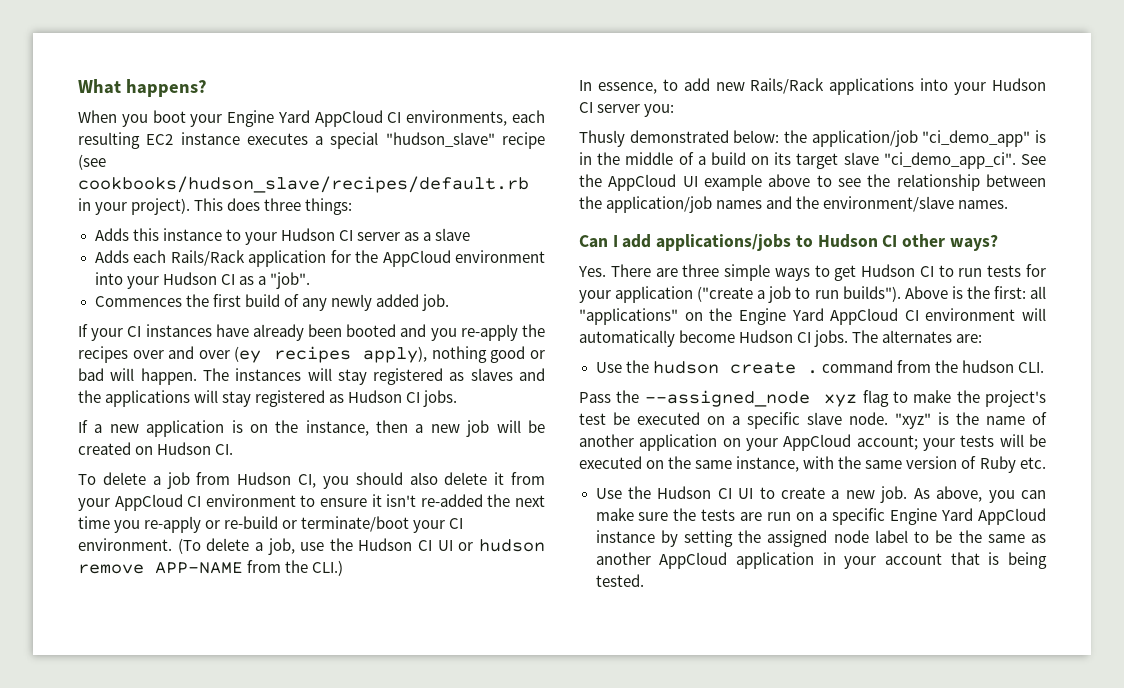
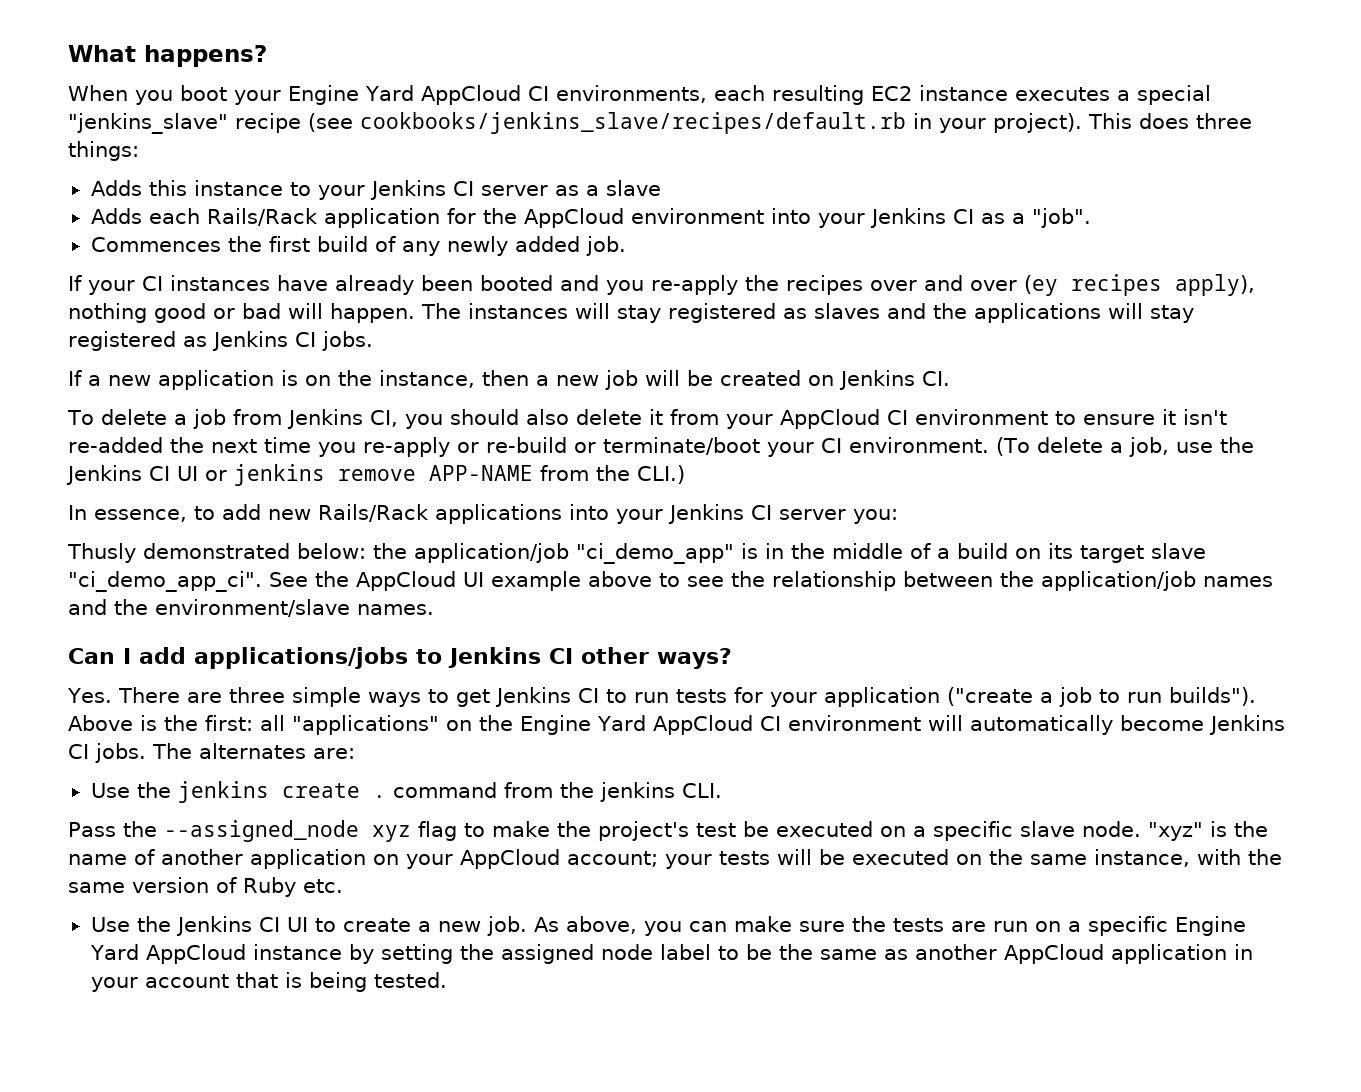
- When you boot your Engine Yard AppCloud CI environments, each resulting EC2 instance executes a special "hudson_slave" recipe (see cookbooks/hudson_slave/recipes/default.rb in your project).
+ When you boot your Engine Yard AppCloud CI environments, each resulting EC2 instance executes a special "jenkins_slave" recipe (see cookbooks/jenkins_slave/recipes/default.rb in your project).
- Adds this instance to your Hudson CI server as a slave
+ Adds this instance to your Jenkins CI server as a slave
- Adds each Rails/Rack application for the AppCloud environment into your Hudson CI as a "job".
+ Adds each Rails/Rack application for the AppCloud environment into your Jenkins CI as a "job".
- The instances will stay registered as slaves and the applications will stay registered as Hudson CI jobs.
+ The instances will stay registered as slaves and the applications will stay registered as Jenkins CI jobs.
- If a new application is on the instance, then a new job will be created on Hudson CI.
+ If a new application is on the instance, then a new job will be created on Jenkins CI.
- To delete a job from Hudson CI, you should also delete it from your AppCloud CI environment to ensure it isn't re-added the next time you re-apply or re-build or terminate/boot your CI environment.
+ To delete a job from Jenkins CI, you should also delete it from your AppCloud CI environment to ensure it isn't re-added the next time you re-apply or re-build or terminate/boot your CI environment.
- (To delete a job, use the Hudson CI UI or hudson remove APP-NAME from the CLI.)
+ (To delete a job, use the Jenkins CI UI or jenkins remove APP-NAME from the CLI.)
- In essence, to add new Rails/Rack applications into your Hudson CI server you:
+ In essence, to add new Rails/Rack applications into your Jenkins CI server you:
- Can I add applications/jobs to Hudson CI other ways?
+ Can I add applications/jobs to Jenkins CI other ways?
- Yes. There are three simple ways to get Hudson CI to run tests for your application ("create a job to run builds").
+ Yes. There are three simple ways to get Jenkins CI to run tests for your application ("create a job to run builds").
- Above is the first: all "applications" on the Engine Yard AppCloud CI environment will automatically become Hudson CI jobs.
+ Above is the first: all "applications" on the Engine Yard AppCloud CI environment will automatically become Jenkins CI jobs.
- Use the hudson create . command from the hudson CLI.
+ Use the jenkins create . command from the jenkins CLI.
- Use the Hudson CI UI to create a new job.
+ Use the Jenkins CI UI to create a new job.

